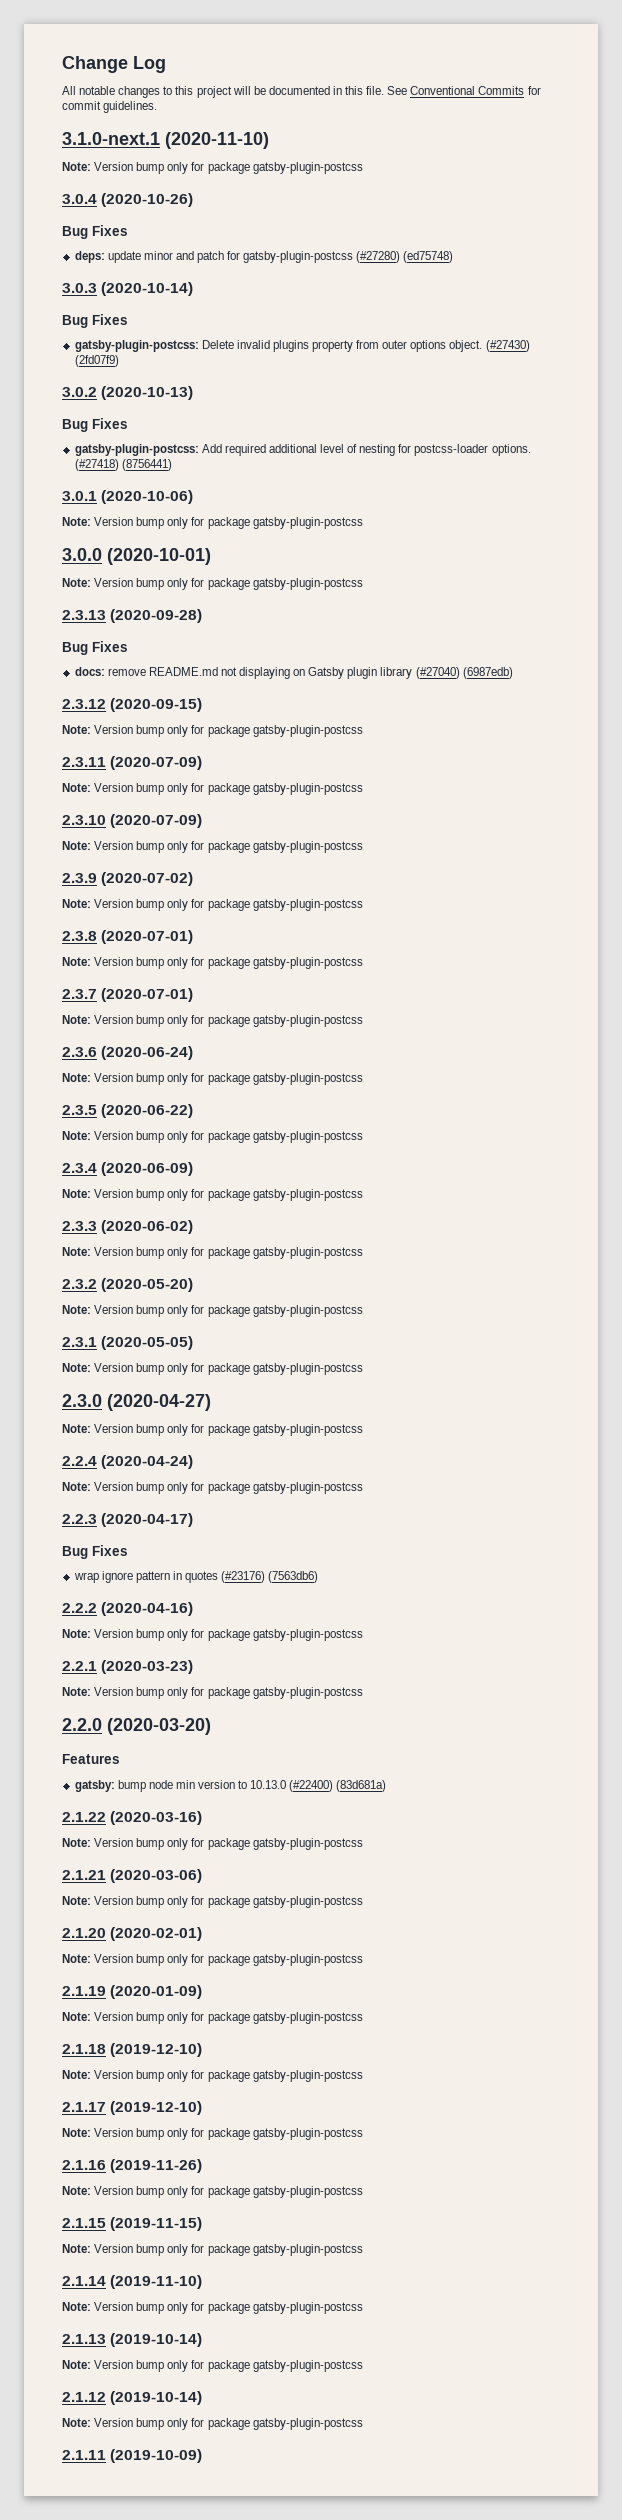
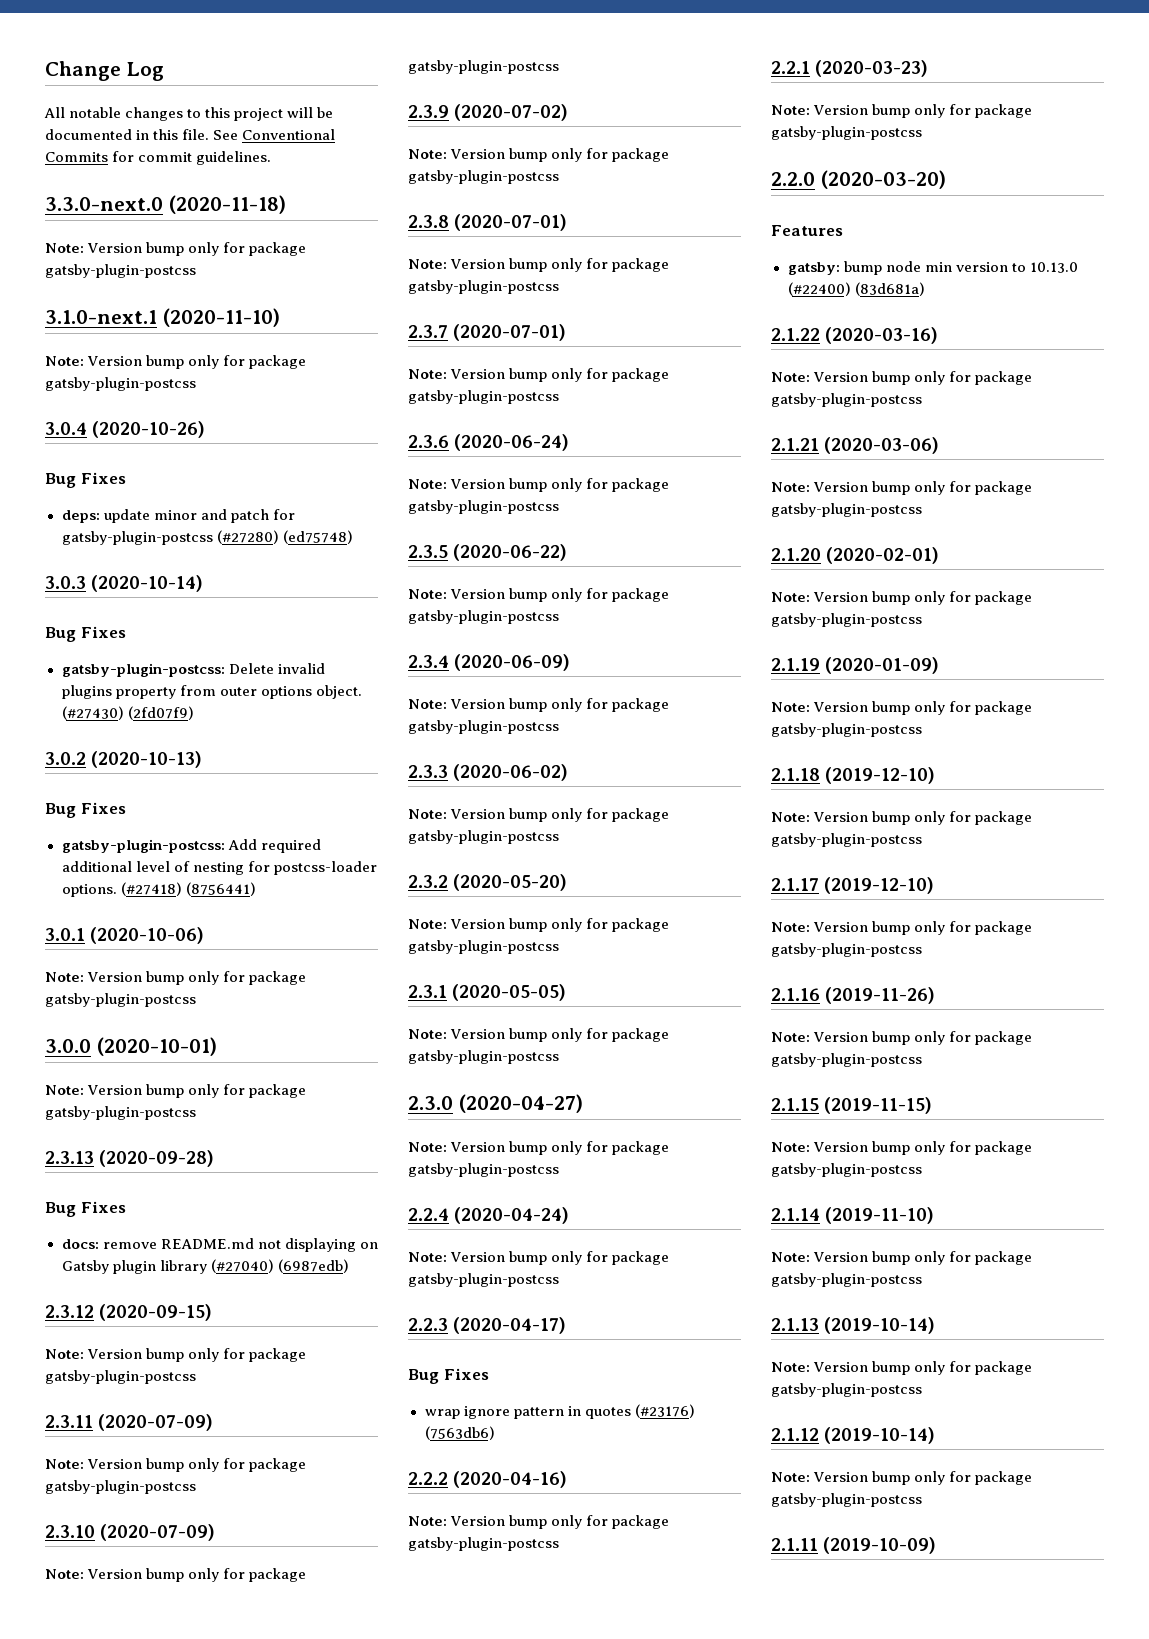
+ 3.3.0-next.0 (2020-11-18)
+ Note: Version bump only for package gatsby-plugin-postcss

